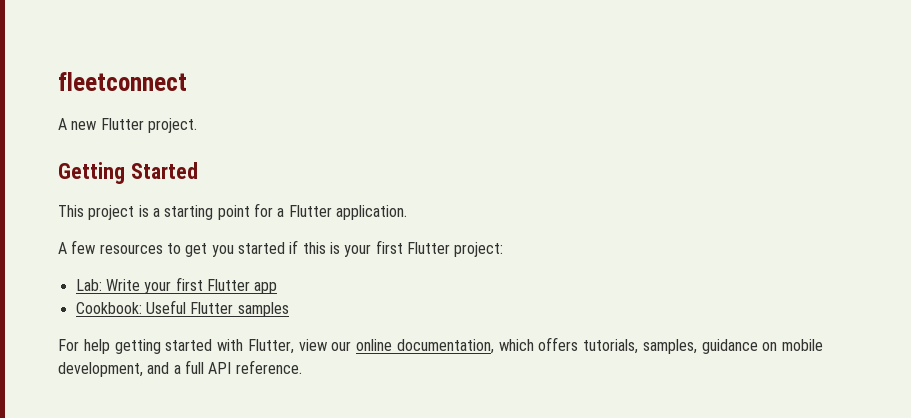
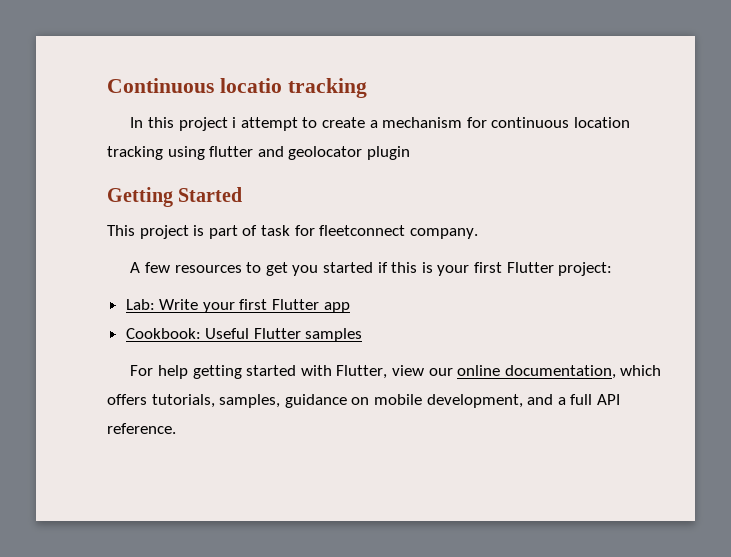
- fleetconnect
- A new Flutter project.
+ Continuous locatio tracking
+ In this project i attempt to create a mechanism for continuous location tracking using flutter and geolocator plugin
- This project is a starting point for a Flutter application.
+ This project is part of task for fleetconnect company.

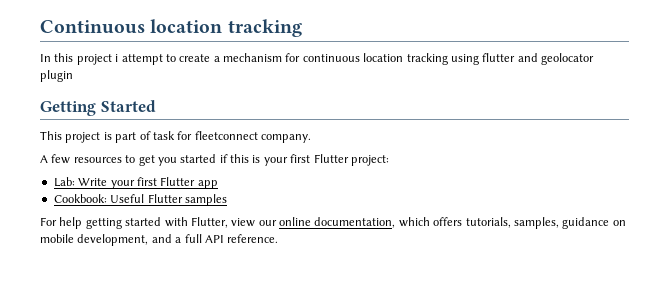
- Continuous locatio tracking
+ Continuous location tracking

